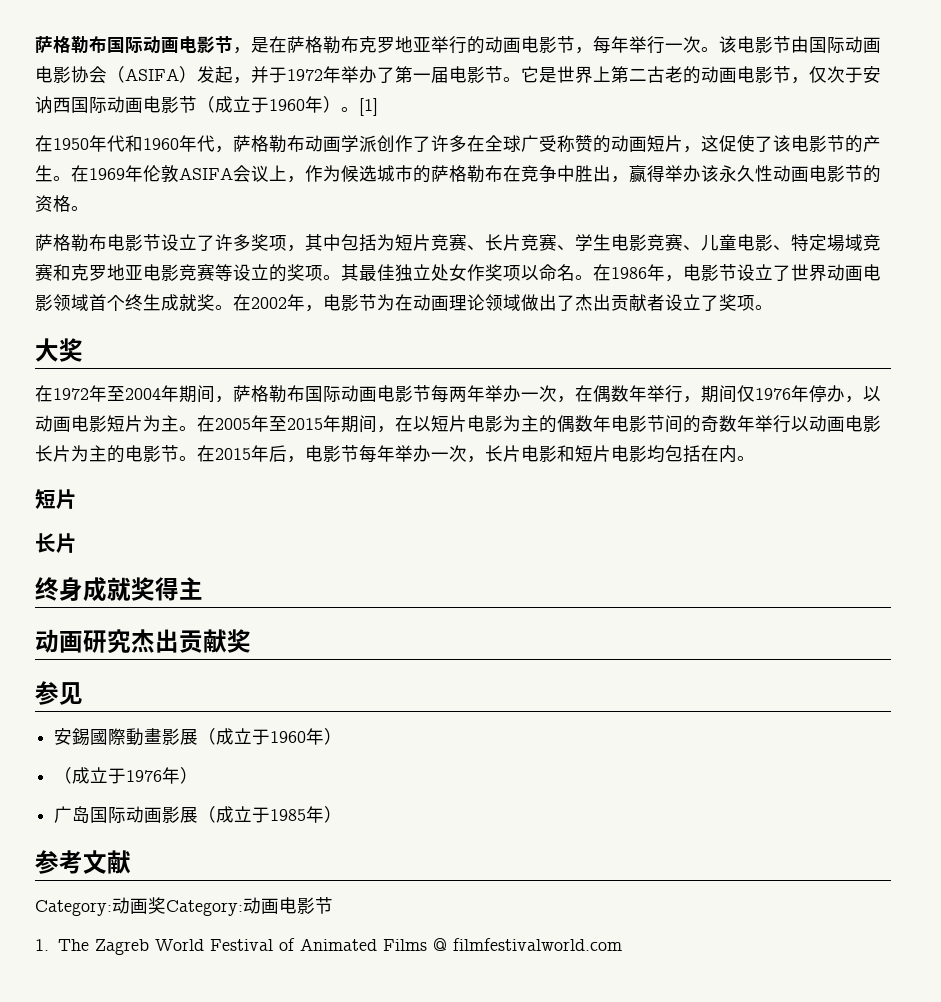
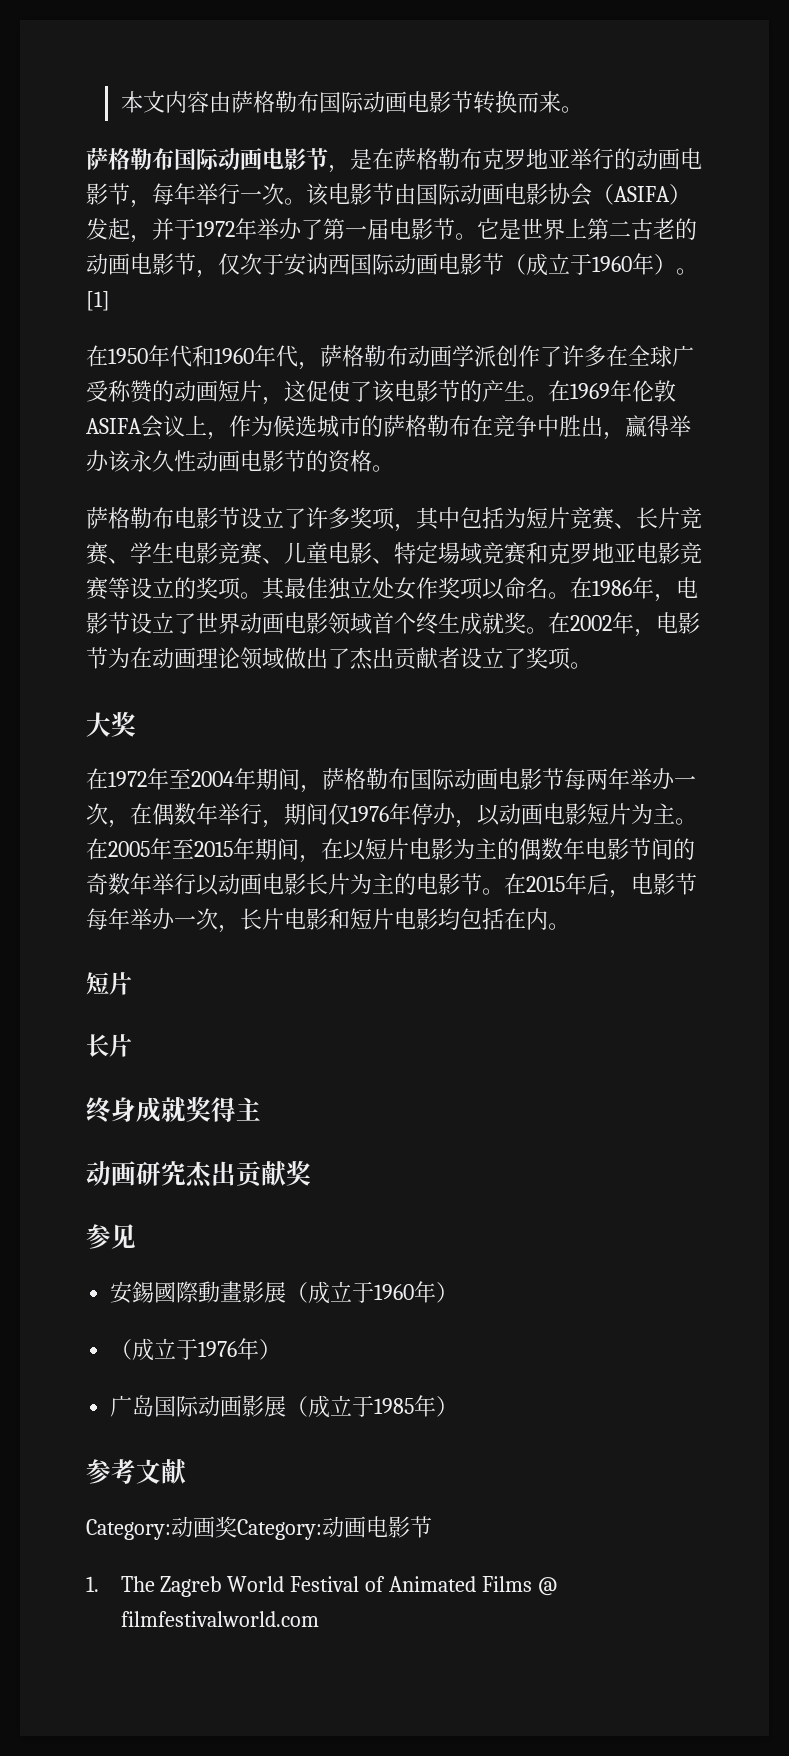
+ 本文内容由萨格勒布国际动画电影节转换而来。

